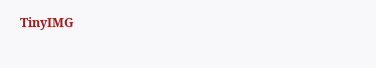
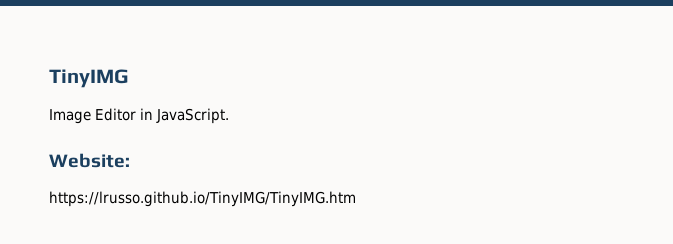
+ Image Editor in JavaScript.
+ Website:
+ https://lrusso.github.io/TinyIMG/TinyIMG.htm

